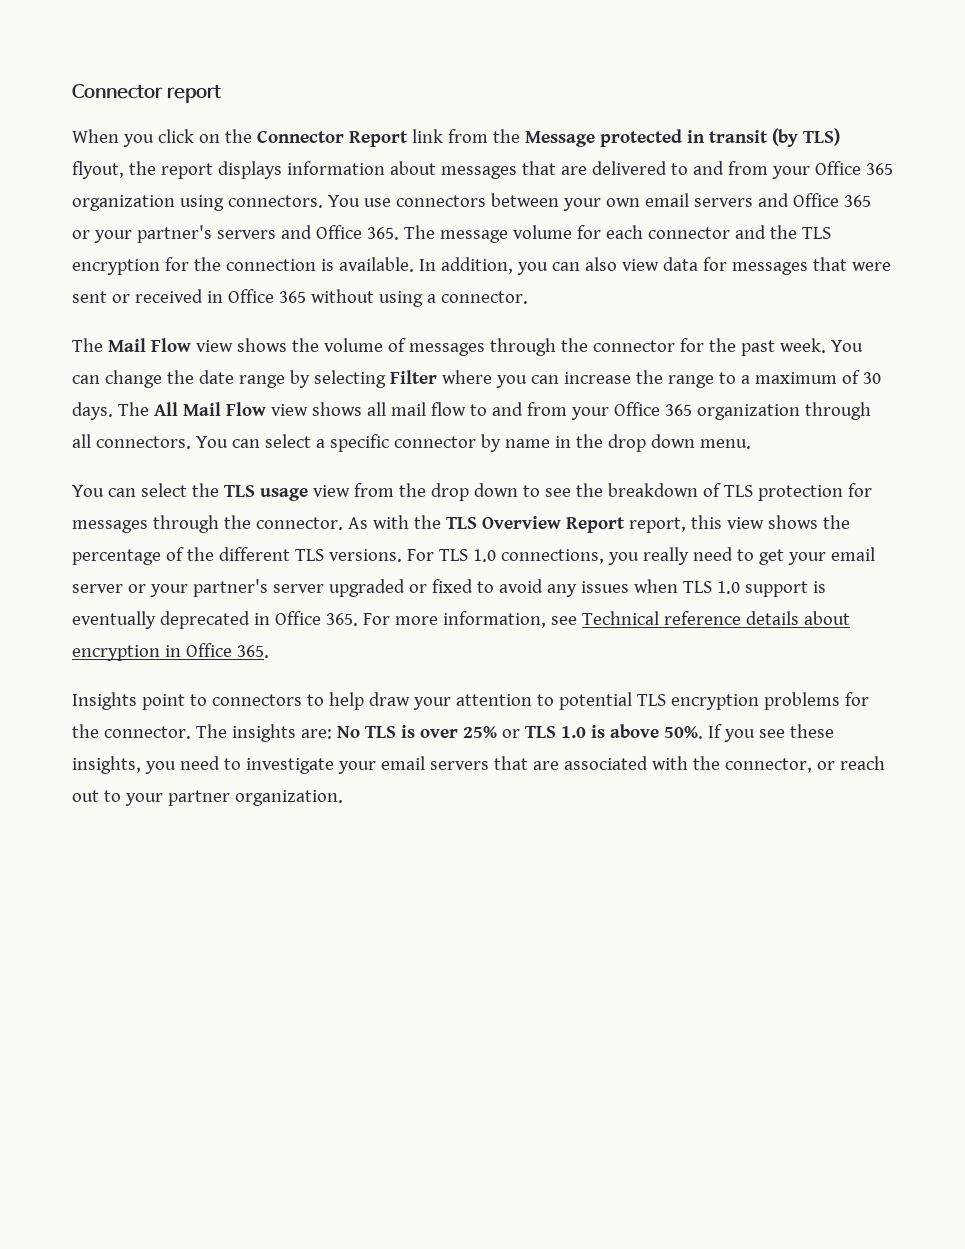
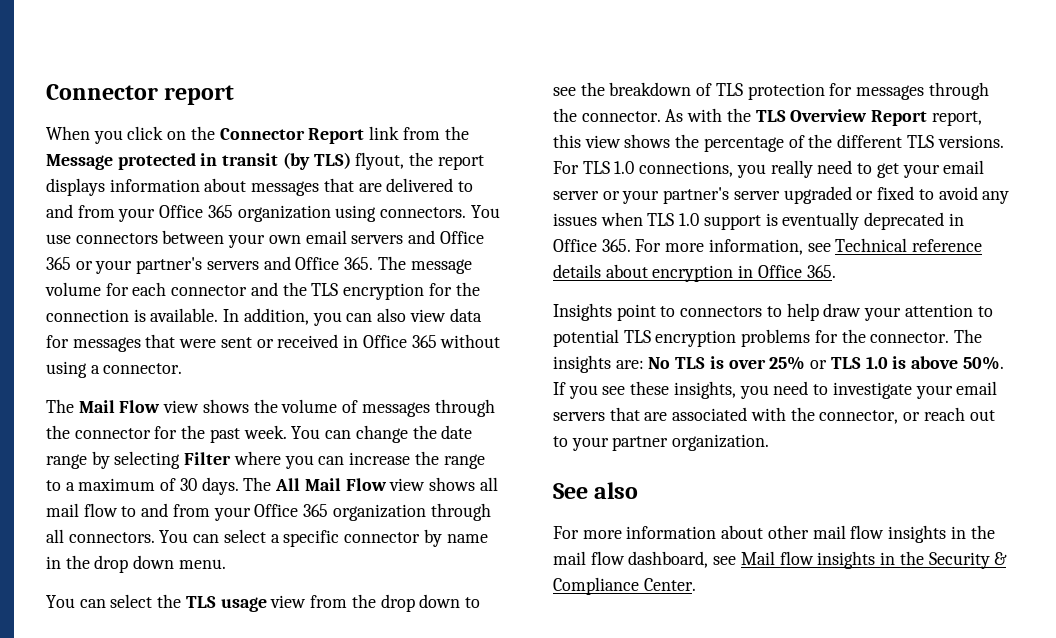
+ See also
+ For more information about other mail flow insights in the mail flow dashboard, see Mail flow insights in the Security & Compliance Center.

